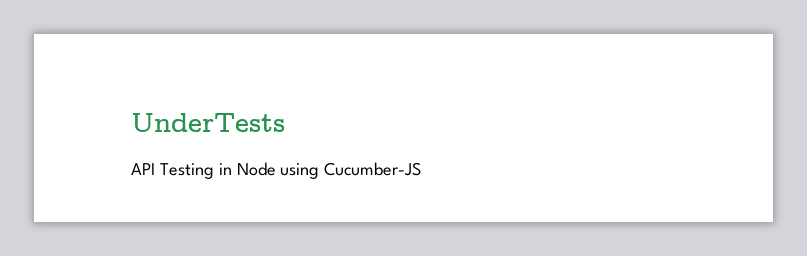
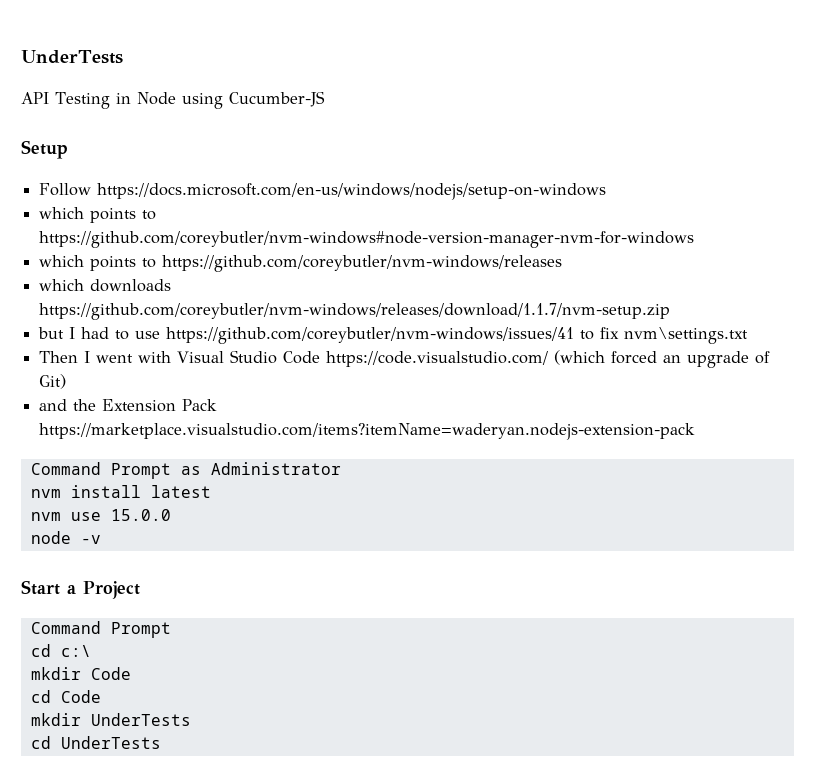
+ Setup
+ Follow https://docs.microsoft.com/en-us/windows/nodejs/setup-on-windows
+ which points to https://github.com/coreybutler/nvm-windows#node-version-manager-nvm-for-windows
+ which points to https://github.com/coreybutler/nvm-windows/releases
+ which downloads https://github.com/coreybutler/nvm-windows/releases/download/1.1.7/nvm-setup.zip
+ but I had to use https://github.com/coreybutler/nvm-windows/issues/41 to fix nvm\settings.txt
+ Then I went with Visual Studio Code https://code.visualstudio.com/ (which forced an upgrade of Git)
+ and the Extension Pack https://marketplace.visualstudio.com/items?itemName=waderyan.nodejs-extension-pack
+ Command Prompt as Administrator
+ nvm install latest
+ nvm use 15.0.0
+ node -v
+ Start a Project
+ Command Prompt
+ cd c:\
+ mkdir Code
+ cd Code
+ mkdir UnderTests
+ cd UnderTests

